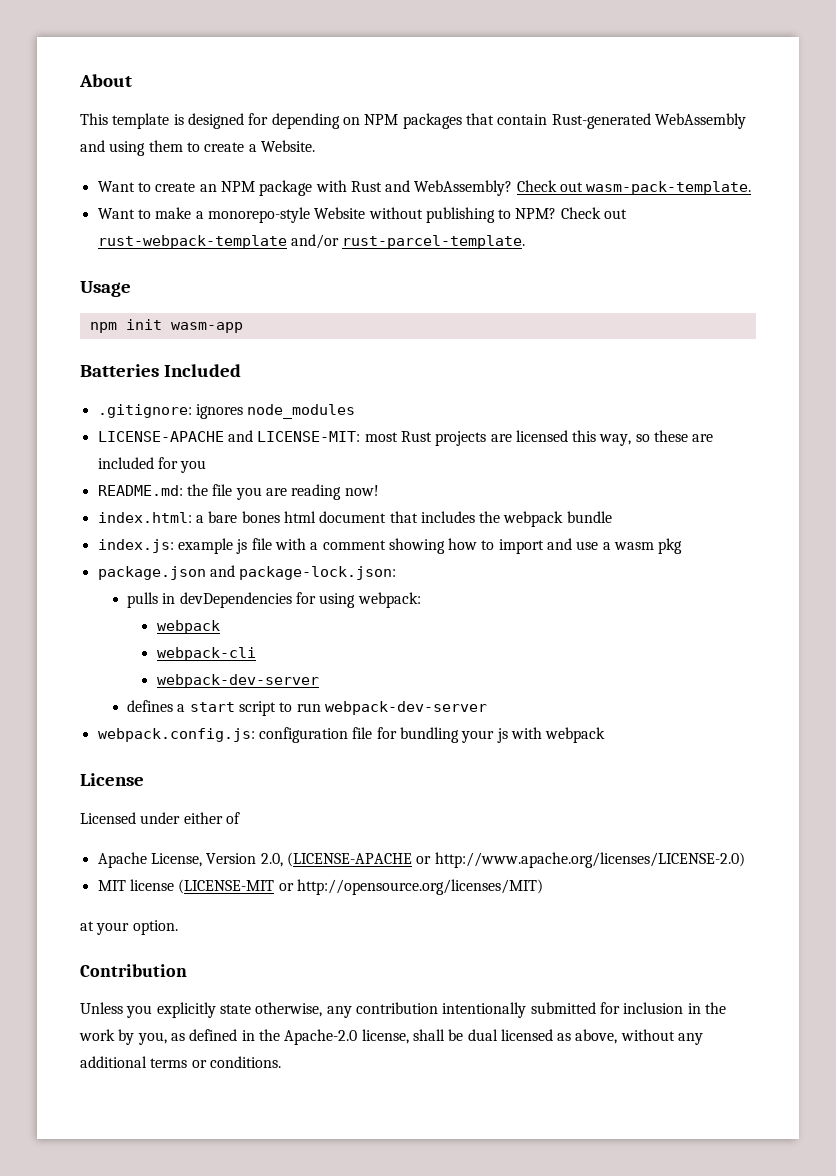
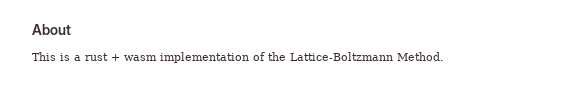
- This template is designed for depending on NPM packages that contain Rust-generated WebAssembly and using them to create a Website.
- Want to create an NPM package with Rust and WebAssembly? Check out wasm-pack-template.
- Want to make a monorepo-style Website without publishing to NPM? Check out rust-webpack-template and/or rust-parcel-template.
- Usage
- npm init wasm-app
- Batteries Included
- .gitignore: ignores node_modules
- LICENSE-APACHE and LICENSE-MIT: most Rust projects are licensed this way, so these are included for you
- README.md: the file you are reading now!
- index.html: a bare bones html document that includes the webpack bundle
- index.js: example js file with a comment showing how to import and use a wasm pkg
- package.json and package-lock.json:
- pulls in devDependencies for using webpack:
- webpack
- webpack-cli
- webpack-dev-server
- defines a start script to run webpack-dev-server
- webpack.config.js: configuration file for bundling your js with webpack
- License
- Licensed under either of
- Apache License, Version 2.0, (LICENSE-APACHE or http://www.apache.org/licenses/LICENSE-2.0)
- MIT license (LICENSE-MIT or http://opensource.org/licenses/MIT)
- at your option.
- Contribution
- Unless you explicitly state otherwise, any contribution intentionally submitted for inclusion in the work by you, as defined in the Apache-2.0 license, shall be dual licensed as above, without any additional terms or conditions.
+ This is a rust + wasm implementation of the Lattice-Boltzmann Method.

